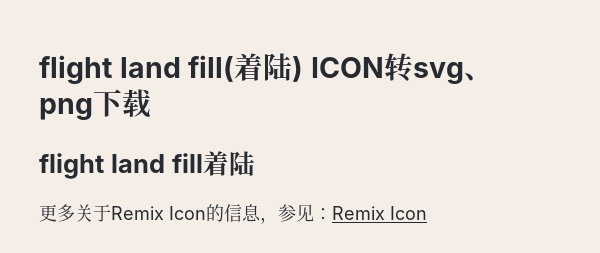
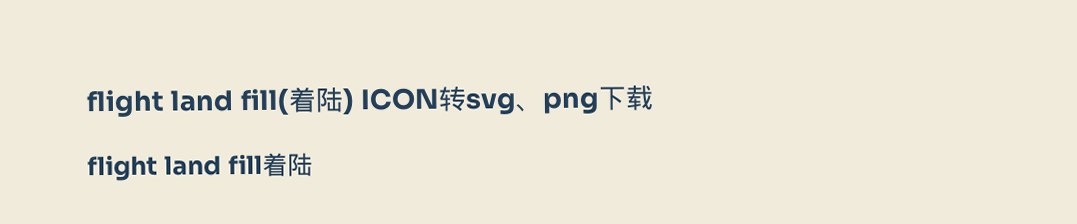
- 更多关于Remix Icon的信息，参见：Remix Icon

